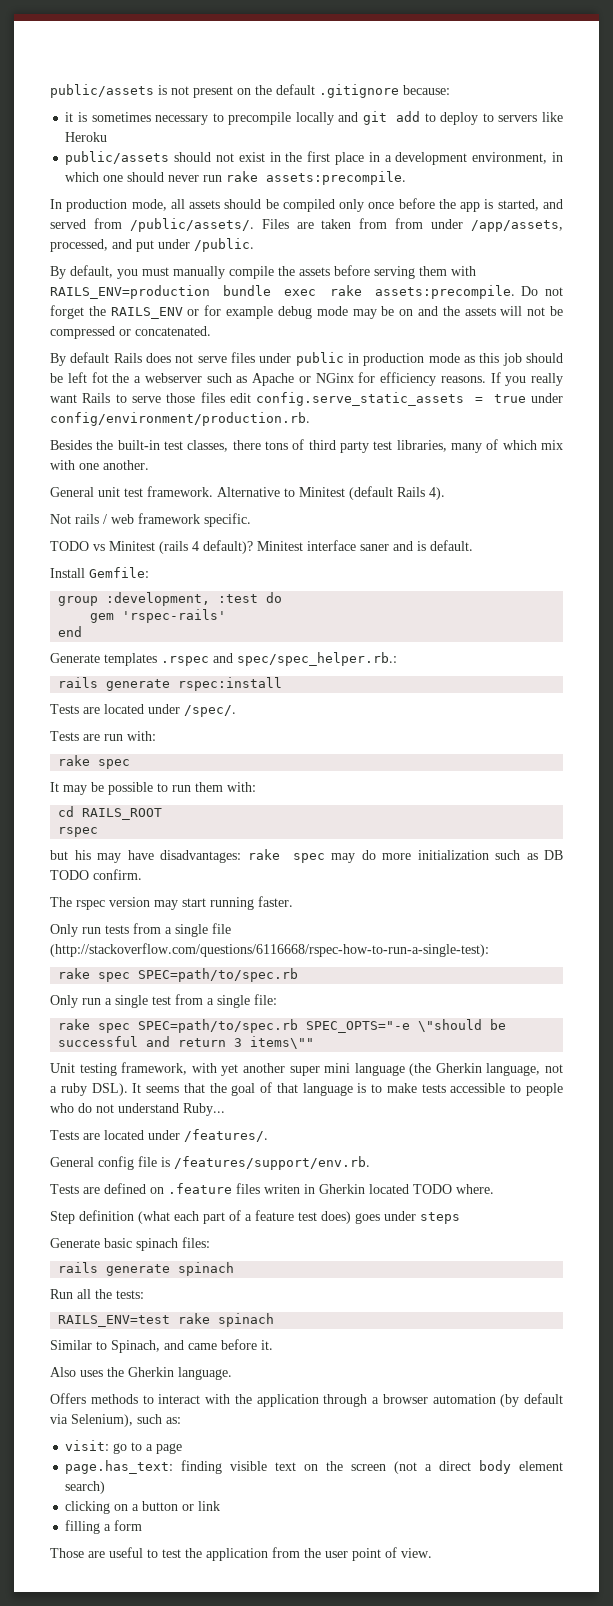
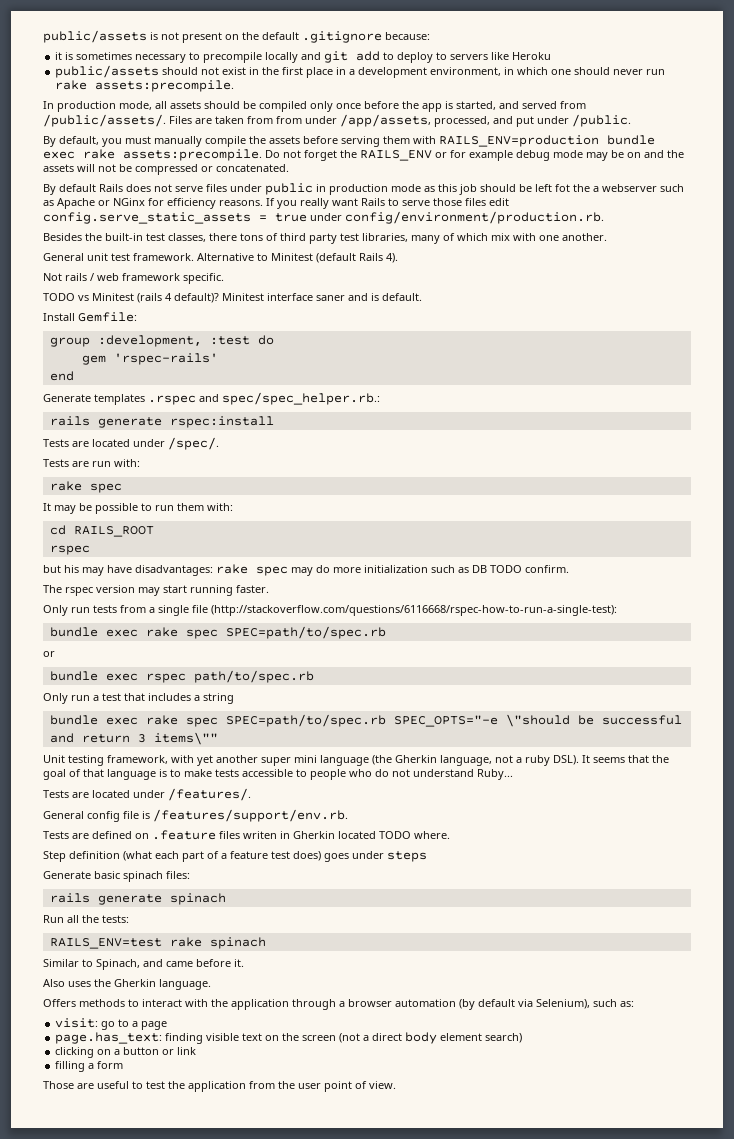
  Only run tests from a single file (http://stackoverflow.com/questions/6116668/rspec-how-to-run-a-single-test):
- rake spec SPEC=path/to/spec.rb
- Only run a single test from a single file:
- rake spec SPEC=path/to/spec.rb SPEC_OPTS="-e \"should be successful and return 3 items\""
+ bundle exec rake spec SPEC=path/to/spec.rb
+ or
+ bundle exec rspec path/to/spec.rb
+ Only run a test that includes a string
+ bundle exec rake spec SPEC=path/to/spec.rb SPEC_OPTS="-e \"should be successful and return 3 items\""

